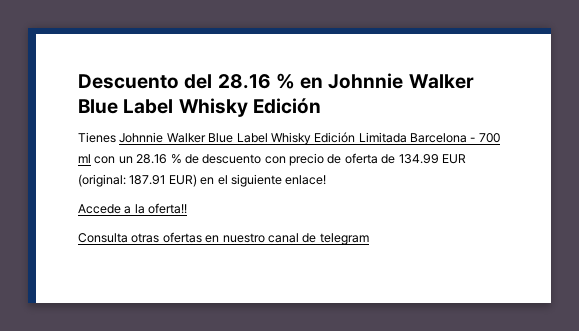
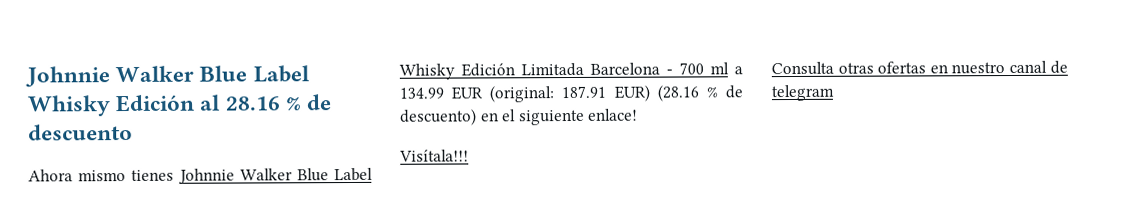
- Descuento del 28.16 % en Johnnie Walker Blue Label Whisky Edición
- Tienes Johnnie Walker Blue Label Whisky Edición Limitada Barcelona - 700 ml con un 28.16 % de descuento con precio de oferta de 134.99 EUR (original: 187.91 EUR) en el siguiente enlace!
+ Johnnie Walker Blue Label Whisky Edición al 28.16 % de descuento
+ Ahora mismo tienes Johnnie Walker Blue Label Whisky Edición Limitada Barcelona - 700 ml a 134.99 EUR (original: 187.91 EUR) (28.16 % de descuento) en el siguiente enlace!
- Accede a la oferta!!
+ Visítala!!!

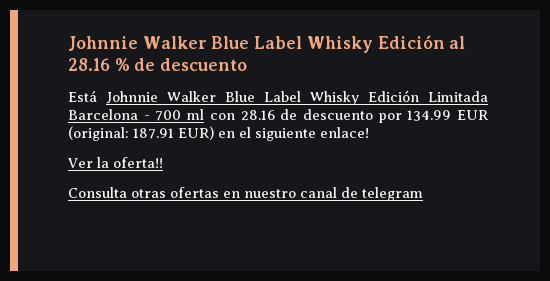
- Ahora mismo tienes Johnnie Walker Blue Label Whisky Edición Limitada Barcelona - 700 ml a 134.99 EUR (original: 187.91 EUR) (28.16 % de descuento) en el siguiente enlace!
+ Está Johnnie Walker Blue Label Whisky Edición Limitada Barcelona - 700 ml con 28.16 de descuento por 134.99 EUR (original: 187.91 EUR) en el siguiente enlace!
- Visítala!!!
+ Ver la oferta!!

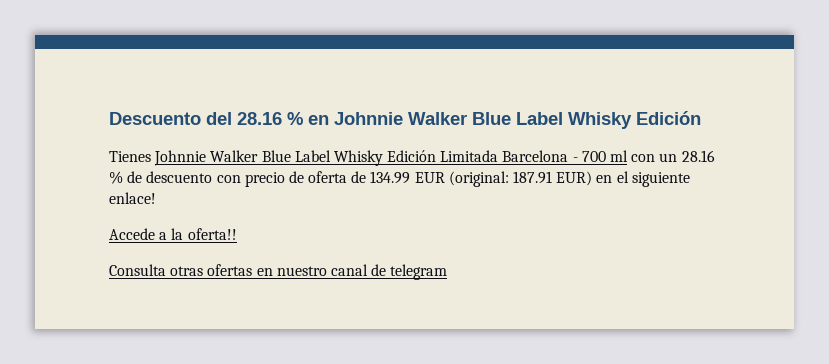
- Johnnie Walker Blue Label Whisky Edición al 28.16 % de descuento
- Está Johnnie Walker Blue Label Whisky Edición Limitada Barcelona - 700 ml con 28.16 de descuento por 134.99 EUR (original: 187.91 EUR) en el siguiente enlace!
+ Descuento del 28.16 % en Johnnie Walker Blue Label Whisky Edición
+ Tienes Johnnie Walker Blue Label Whisky Edición Limitada Barcelona - 700 ml con un 28.16 % de descuento con precio de oferta de 134.99 EUR (original: 187.91 EUR) en el siguiente enlace!
- Ver la oferta!!
+ Accede a la oferta!!

